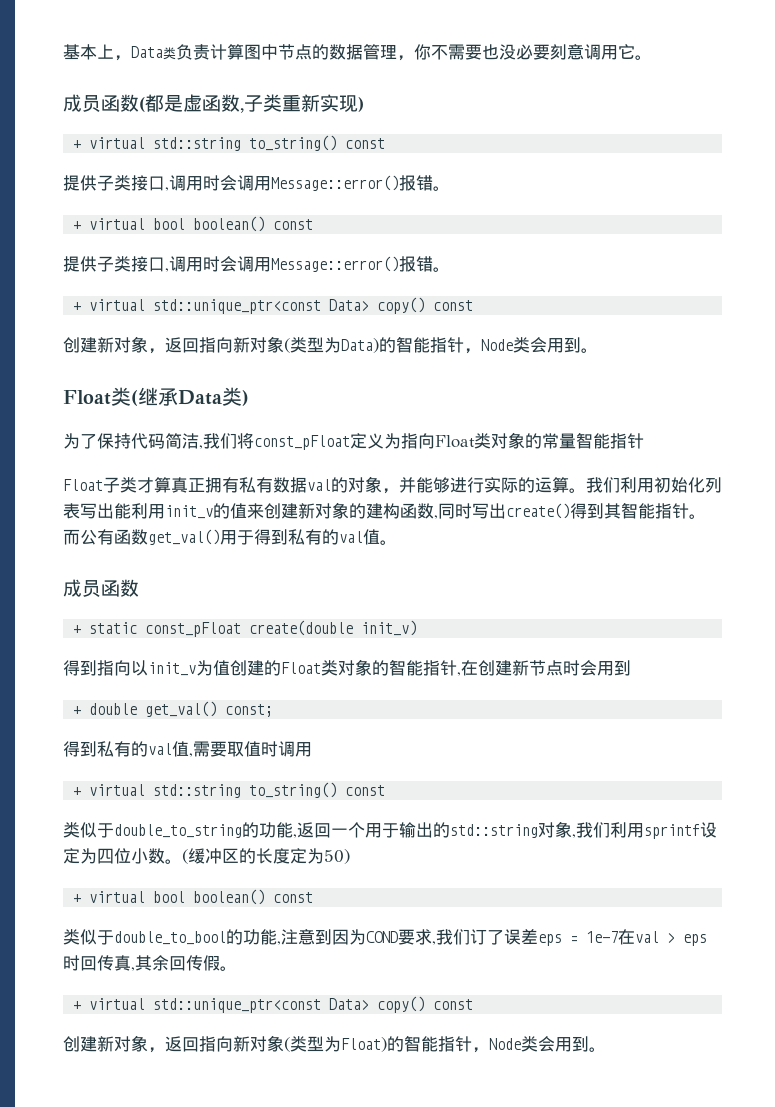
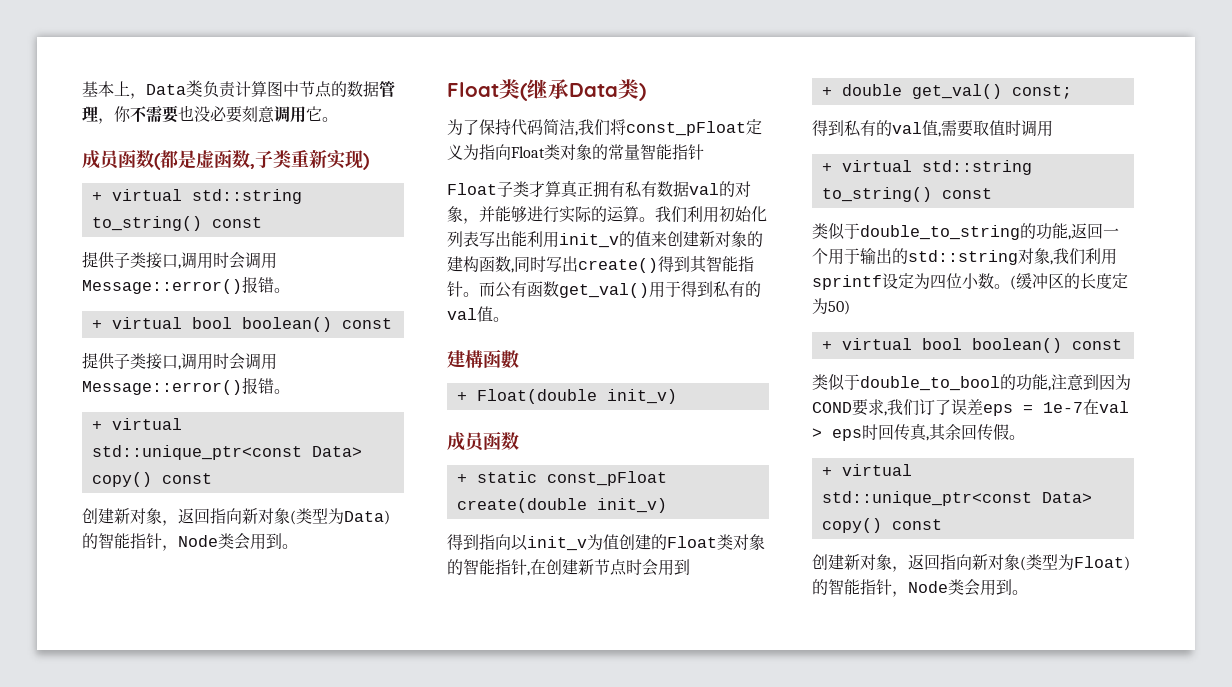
+ 建構函數
+ + Float(double init_v)

